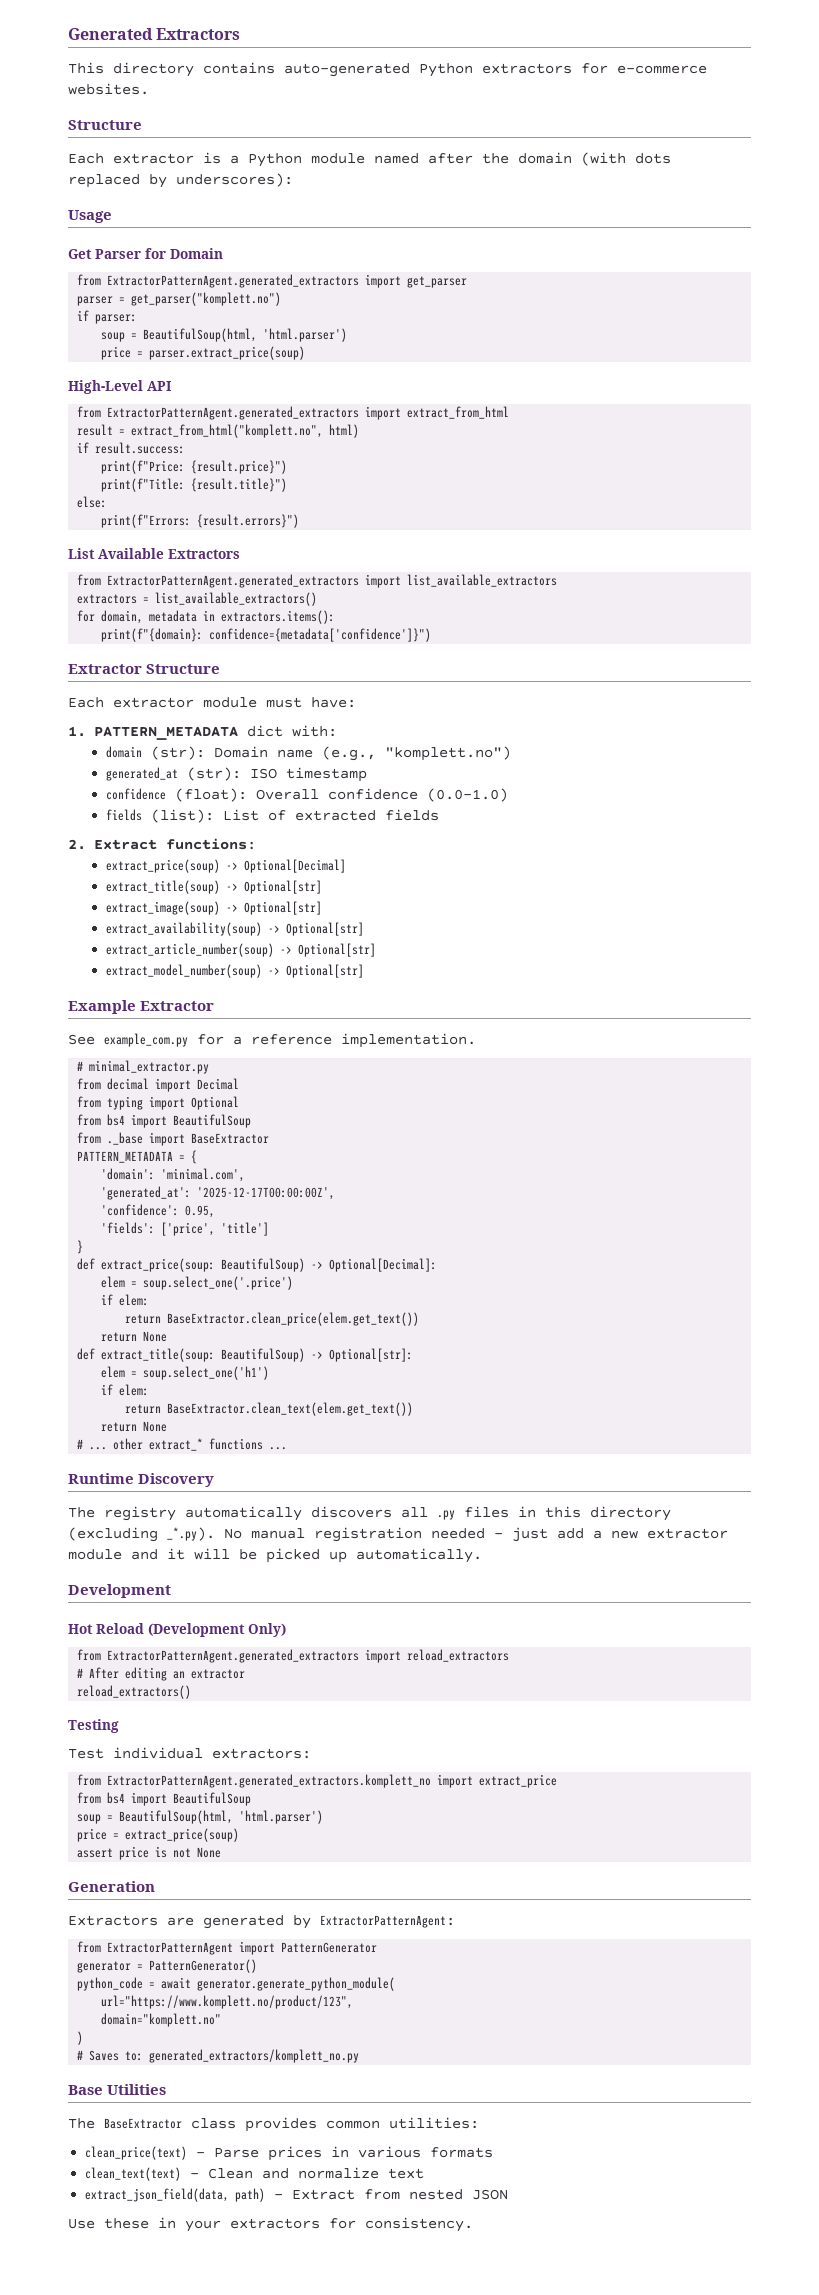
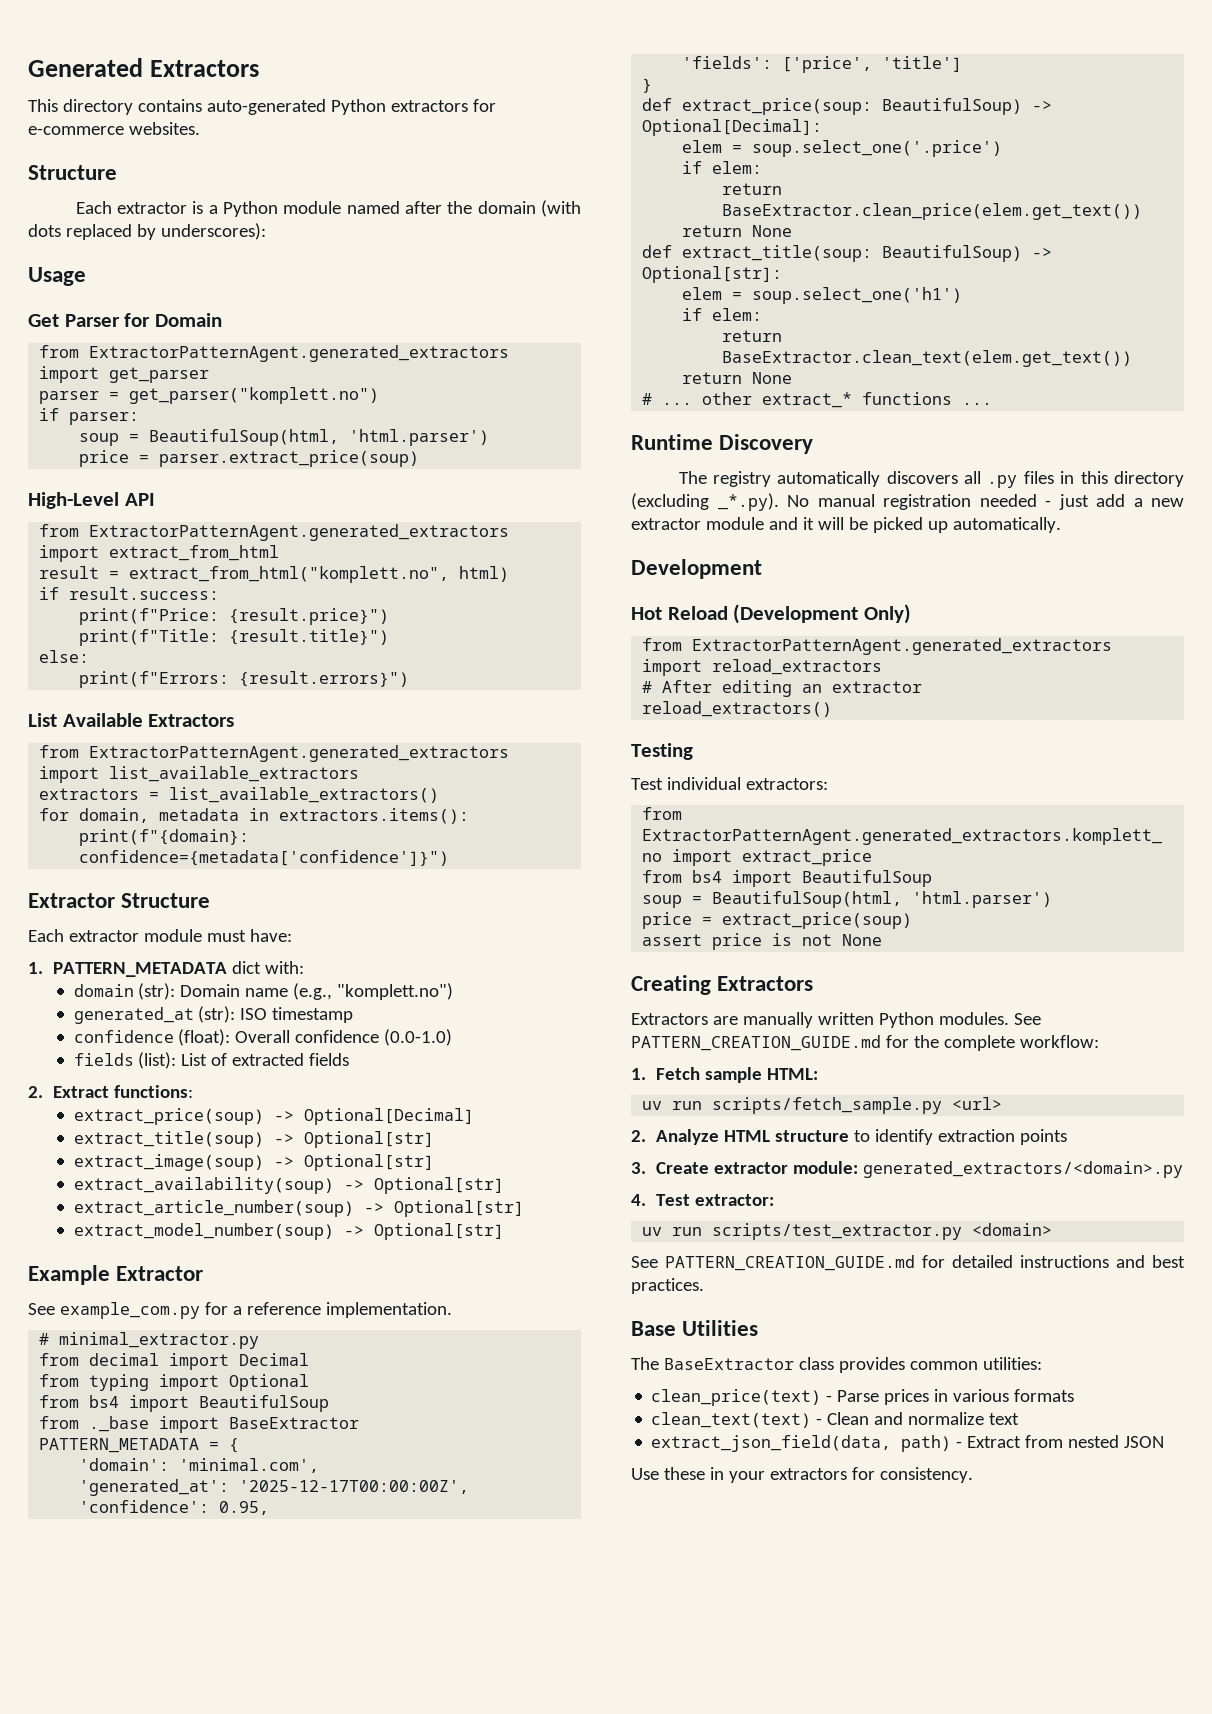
- Generation
+ Creating Extractors
- Extractors are generated by ExtractorPatternAgent:
- from ExtractorPatternAgent import PatternGenerator
- generator = PatternGenerator()
- python_code = await generator.generate_python_module(
- url="https://www.komplett.no/product/123",
- domain="komplett.no"
- )
- # Saves to: generated_extractors/komplett_no.py
+ Extractors are manually written Python modules. See PATTERN_CREATION_GUIDE.md for the complete workflow:
+ 1. Fetch sample HTML:
+ uv run scripts/fetch_sample.py <url>
+ 2. Analyze HTML structure to identify extraction points
+ 3. Create extractor module: generated_extractors/<domain>.py
+ 4. Test extractor:
+ uv run scripts/test_extractor.py <domain>
+ See PATTERN_CREATION_GUIDE.md for detailed instructions and best practices.

